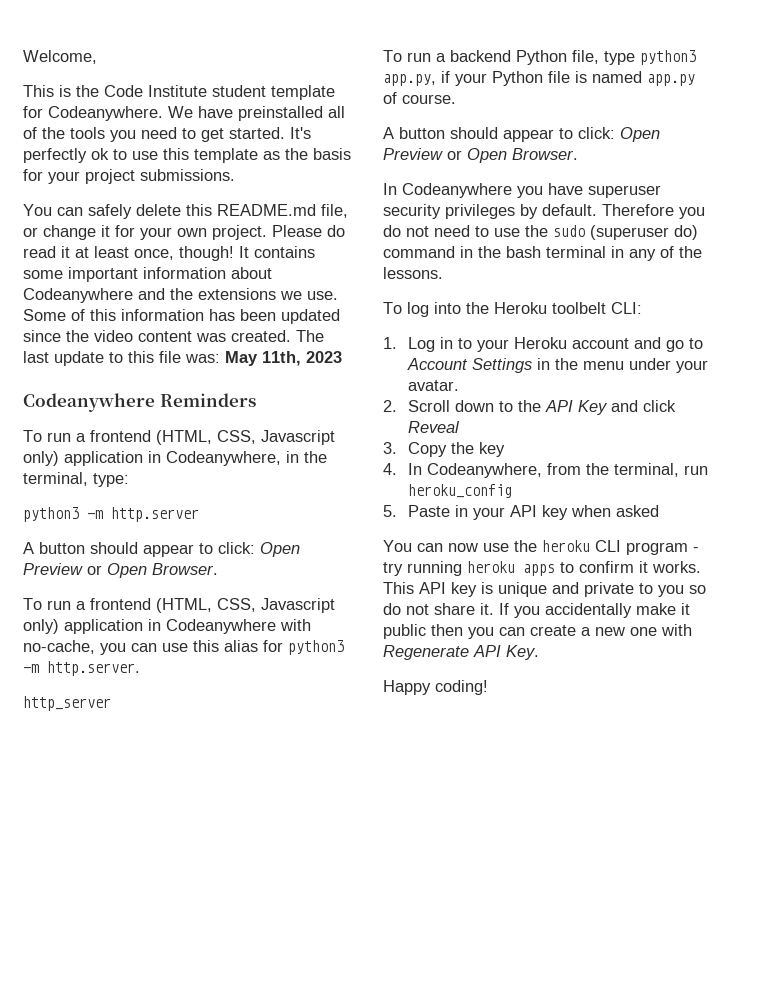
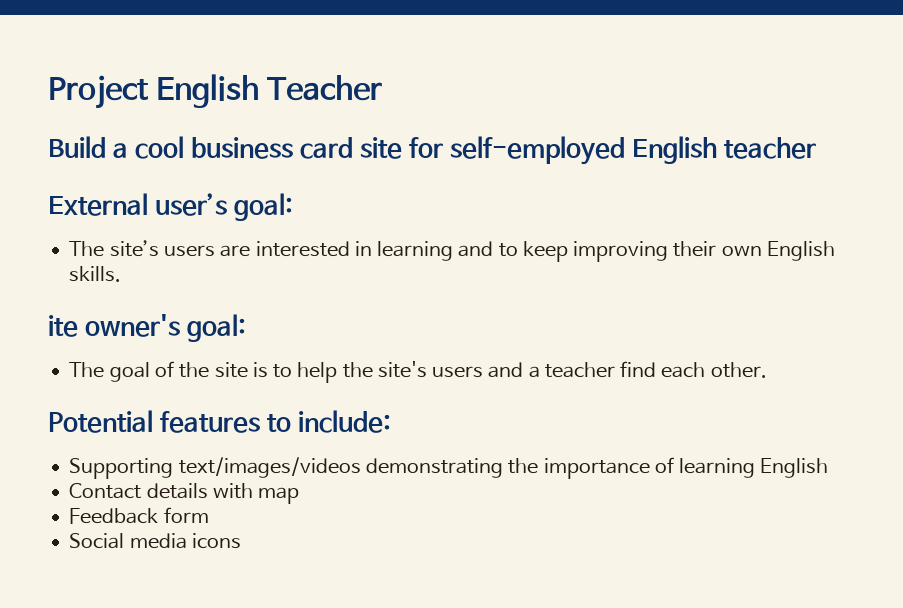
- Welcome,
- This is the Code Institute student template for Codeanywhere. We have preinstalled all of the tools you need to get started. It's perfectly ok to use this template as the basis for your project submissions.
- You can safely delete this README.md file, or change it for your own project. Please do read it at least once, though! It contains some important information about Codeanywhere and the extensions we use. Some of this information has been updated since the video content was created. The last update to this file was: May 11th, 2023
- Codeanywhere Reminders
- To run a frontend (HTML, CSS, Javascript only) application in Codeanywhere, in the terminal, type:
- python3 -m http.server
- A button should appear to click: Open Preview or Open Browser.
- To run a frontend (HTML, CSS, Javascript only) application in Codeanywhere with no-cache, you can use this alias for python3 -m http.server.
- http_server
- To run a backend Python file, type python3 app.py, if your Python file is named app.py of course.
- A button should appear to click: Open Preview or Open Browser.
- In Codeanywhere you have superuser security privileges by default. Therefore you do not need to use the sudo (superuser do) command in the bash terminal in any of the lessons.
- To log into the Heroku toolbelt CLI:
- 1. Log in to your Heroku account and go to Account Settings in the menu under your avatar.
- 2. Scroll down to the API Key and click Reveal
- 3. Copy the key
- 4. In Codeanywhere, from the terminal, run heroku_config
- 5. Paste in your API key when asked
- You can now use the heroku CLI program - try running heroku apps to confirm it works. This API key is unique and private to you so do not share it. If you accidentally make it public then you can create a new one with Regenerate API Key.
- Happy coding!
+ Project English Teacher
+ Build a cool business card site for self-employed English teacher
+ External user’s goal:
+ The site’s users are interested in learning and to keep improving their own English skills.
+ ite owner's goal:
+ The goal of the site is to help the site's users and a teacher find each other.
+ Potential features to include:
+ Supporting text/images/videos demonstrating the importance of learning English
+ Contact details with map
+ Feedback form
+ Social media icons

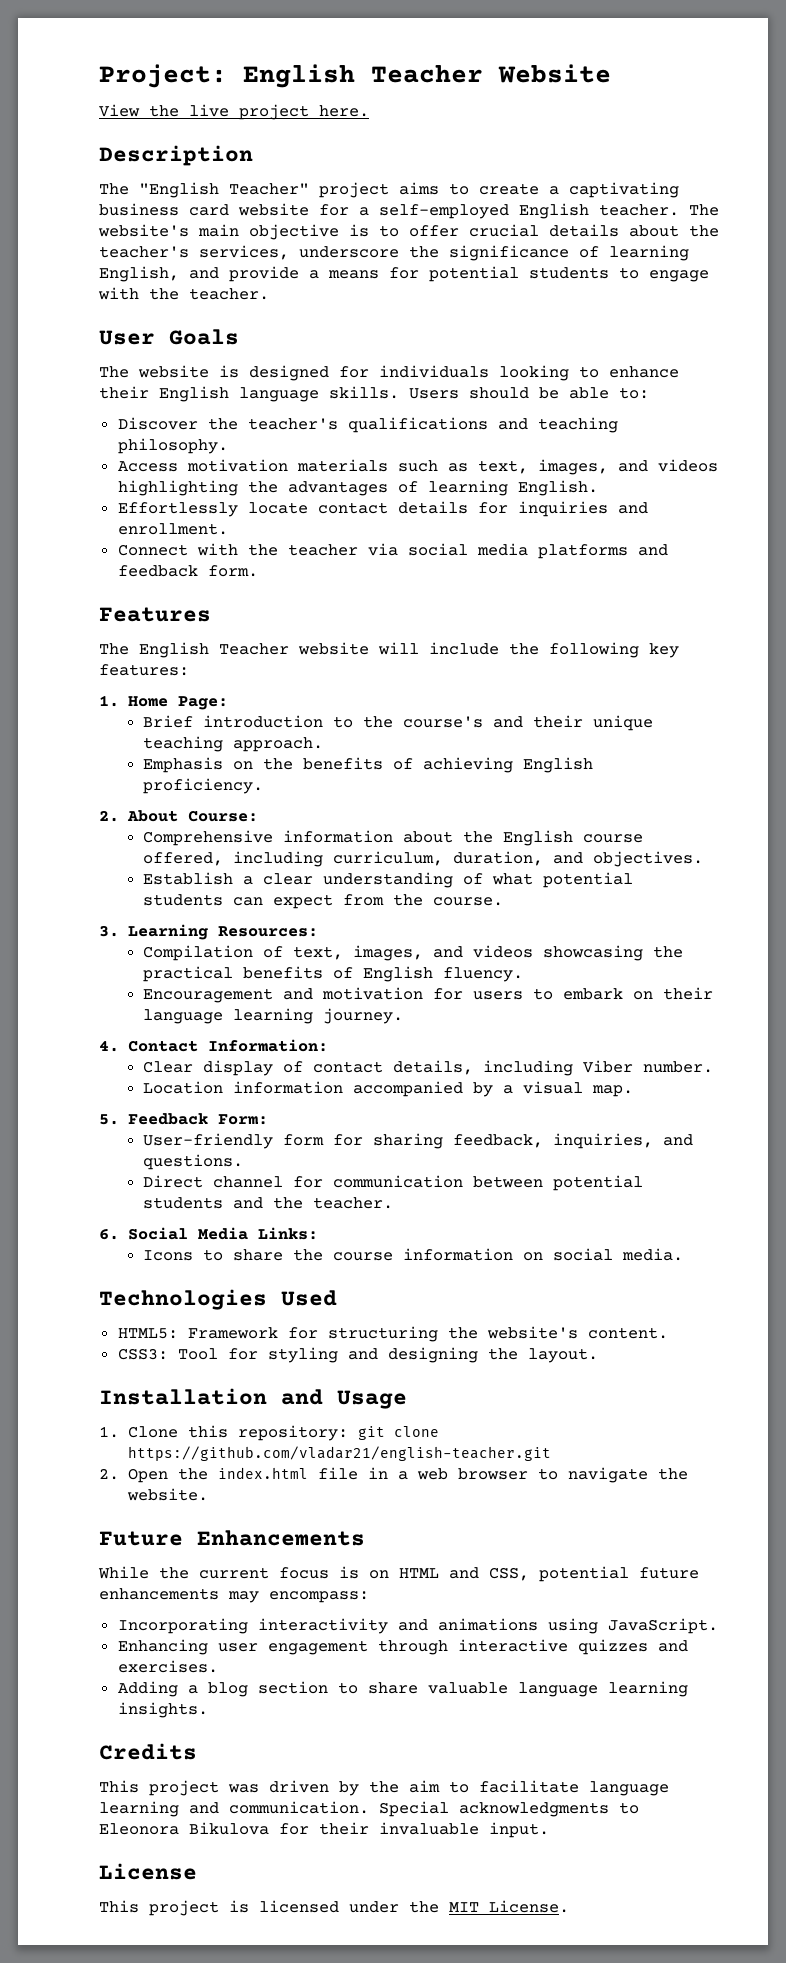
- Project English Teacher
- Build a cool business card site for self-employed English teacher
- External user’s goal:
- The site’s users are interested in learning and to keep improving their own English skills.
- ite owner's goal:
- The goal of the site is to help the site's users and a teacher find each other.
- Potential features to include:
- Supporting text/images/videos demonstrating the importance of learning English
- Contact details with map
- Feedback form
- Social media icons
+ Project: English Teacher Website
+ View the live project here.
+ Description
+ The "English Teacher" project aims to create a captivating business card website for a self-employed English teacher. The website's main objective is to offer crucial details about the teacher's services, underscore the significance of learning English, and provide a means for potential students to engage with the teacher.
+ User Goals
+ The website is designed for individuals looking to enhance their English language skills. Users should be able to:
+ Discover the teacher's qualifications and teaching philosophy.
+ Access motivation materials such as text, images, and videos highlighting the advantages of learning English.
+ Effortlessly locate contact details for inquiries and enrollment.
+ Connect with the teacher via social media platforms and feedback form.
+ Features
+ The English Teacher website will include the following key features:
+ 1. Home Page:
+ Brief introduction to the course's and their unique teaching approach.
+ Emphasis on the benefits of achieving English proficiency.
+ 2. About Course:
+ Comprehensive information about the English course offered, including curriculum, duration, and objectives.
+ Establish a clear understanding of what potential students can expect from the course.
+ 3. Learning Resources:
+ Compilation of text, images, and videos showcasing the practical benefits of English fluency.
+ Encouragement and motivation for users to embark on their language learning journey.
+ 4. Contact Information:
+ Clear display of contact details, including Viber number.
+ Location information accompanied by a visual map.
+ 5. Feedback Form:
+ User-friendly form for sharing feedback, inquiries, and questions.
+ Direct channel for communication between potential students and the teacher.
+ 6. Social Media Links:
+ Icons to share the course information on social media.
+ Technologies Used
+ HTML5: Framework for structuring the website's content.
+ CSS3: Tool for styling and designing the layout.
+ Installation and Usage
+ 1. Clone this repository: git clone https://github.com/vladar21/english-teacher.git
+ 2. Open the index.html file in a web browser to navigate the website.
+ Future Enhancements
+ While the current focus is on HTML and CSS, potential future enhancements may encompass:
+ Incorporating interactivity and animations using JavaScript.
+ Enhancing user engagement through interactive quizzes and exercises.
+ Adding a blog section to share valuable language learning insights.
+ Credits
+ This project was driven by the aim to facilitate language learning and communication. Special acknowledgments to Eleonora Bikulova for their invaluable input.
+ License
+ This project is licensed under the MIT License.

